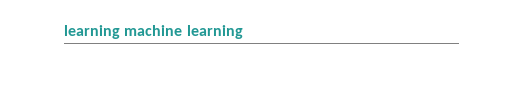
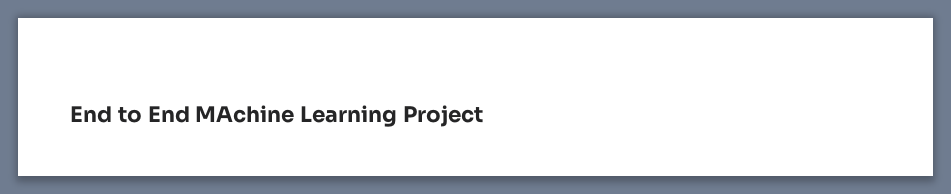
- learning machine learning
+ End to End MAchine Learning Project

